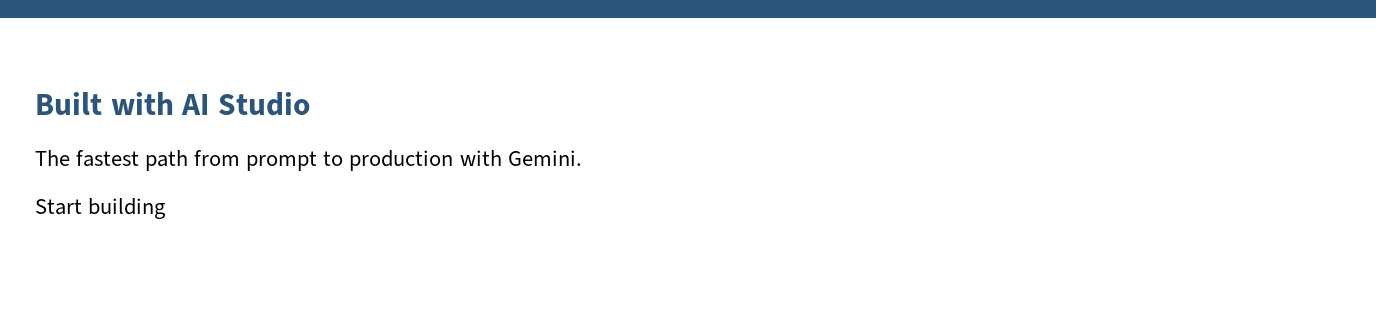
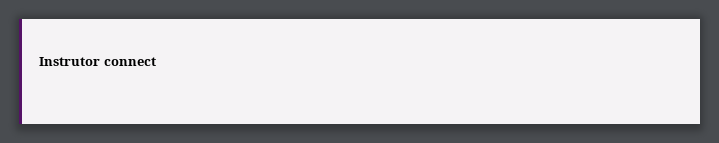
- Built with AI Studio
- The fastest path from prompt to production with Gemini.
- Start building
+ Instrutor connect

